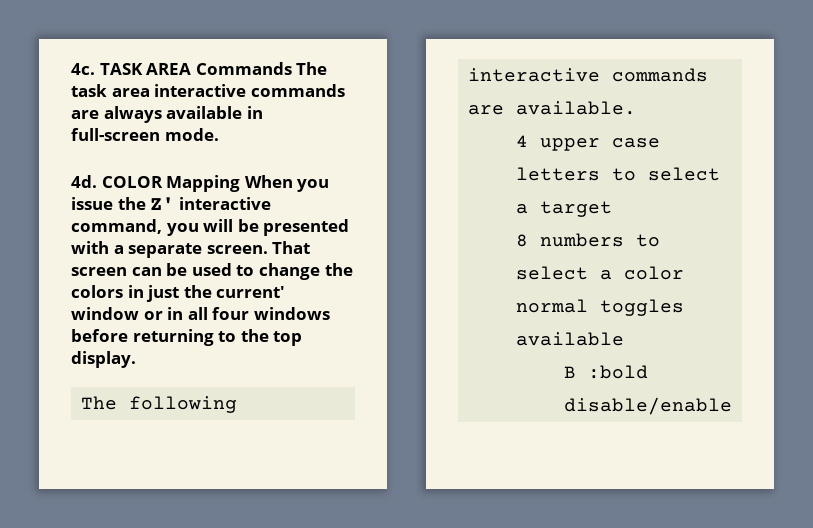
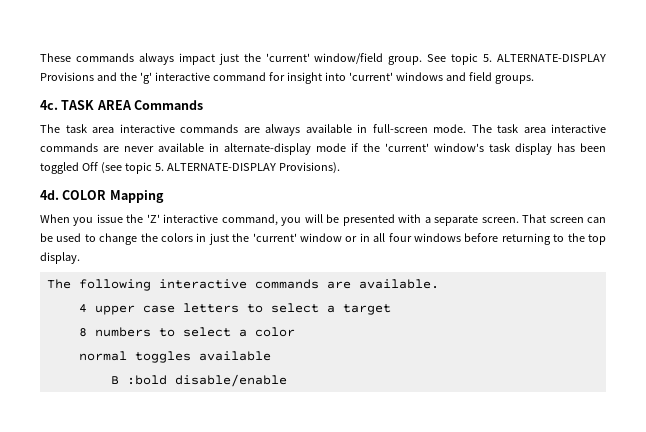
+ These commands always impact just the 'current' window/field group. See topic 5. ALTERNATE-DISPLAY Provisions and the 'g' interactive command for insight into 'current' windows and field groups.
- TASK AREA Commands The task area interactive commands are always available in full-screen mode.
+ TASK AREA Commands
+ The task area interactive commands are always available in full-screen mode. The task area interactive commands are never available in alternate-display mode if the 'current' window's task display has been toggled Off (see topic 5. ALTERNATE-DISPLAY Provisions).
- COLOR Mapping When you issue the Z' interactive command, you will be presented with a separate screen.
+ COLOR Mapping
+ When you issue the 'Z' interactive command, you will be presented with a separate screen.
- That screen can be used to change the colors in just the current' window or in all four windows before returning to the top display.
+ That screen can be used to change the colors in just the 'current' window or in all four windows before returning to the top display.

